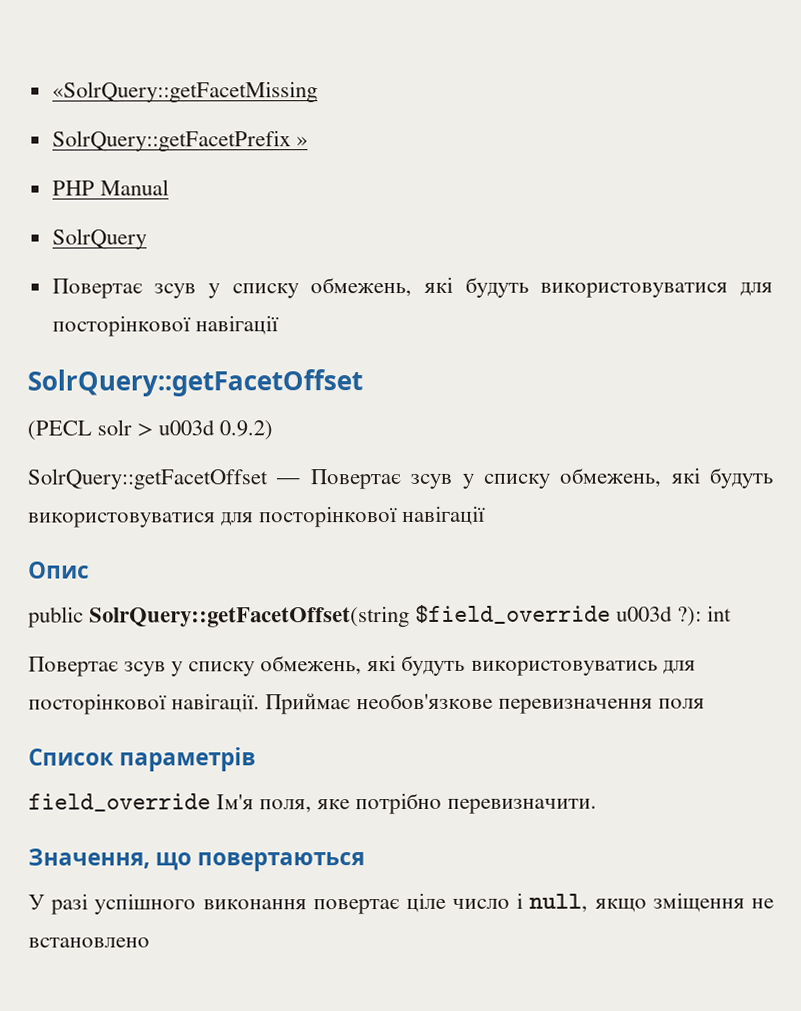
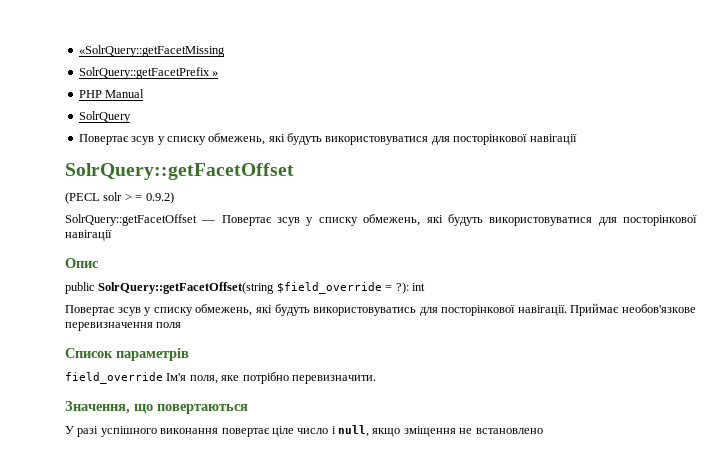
- (PECL solr > u003d 0.9.2)
+ (PECL solr > = 0.9.2)
- public SolrQuery::getFacetOffset(string $field_override u003d ?): int
+ public SolrQuery::getFacetOffset(string $field_override = ?): int

